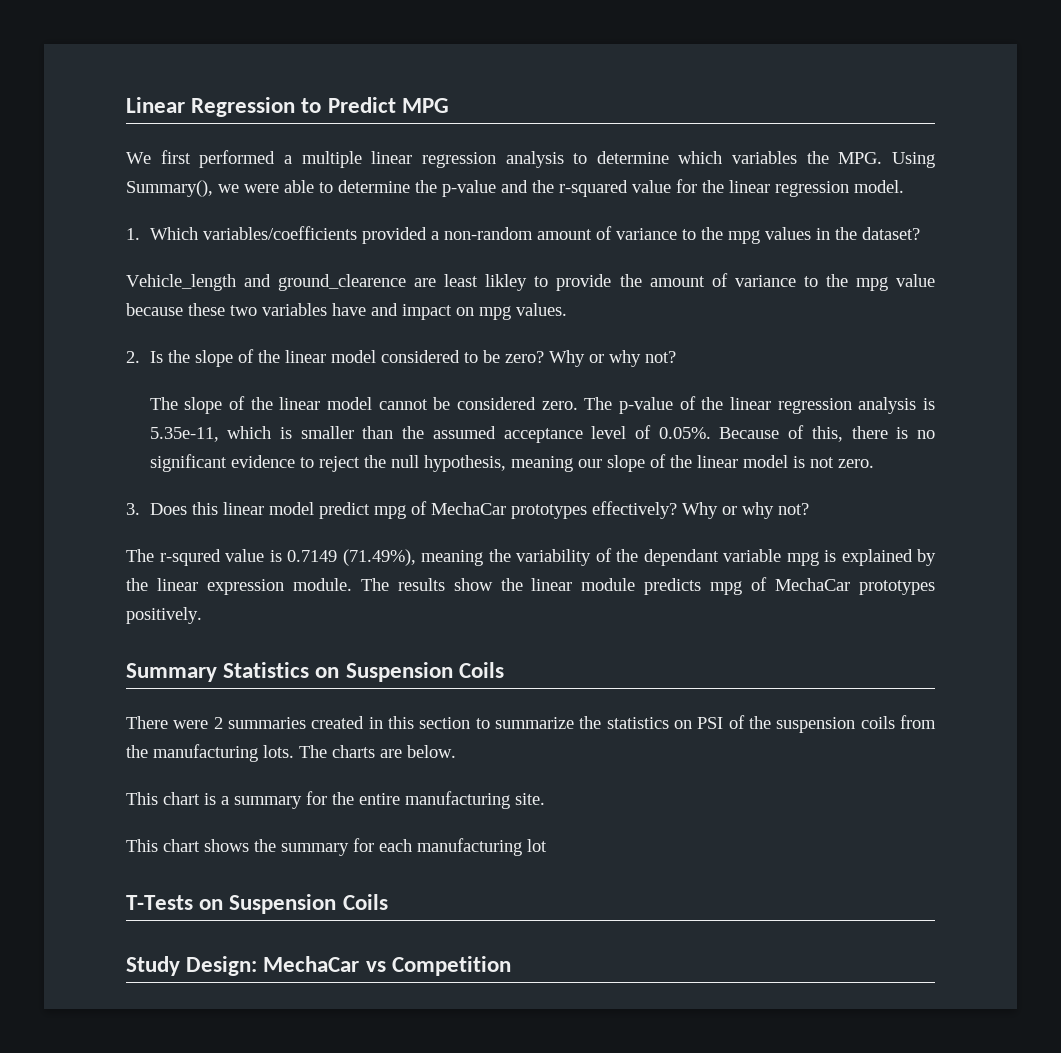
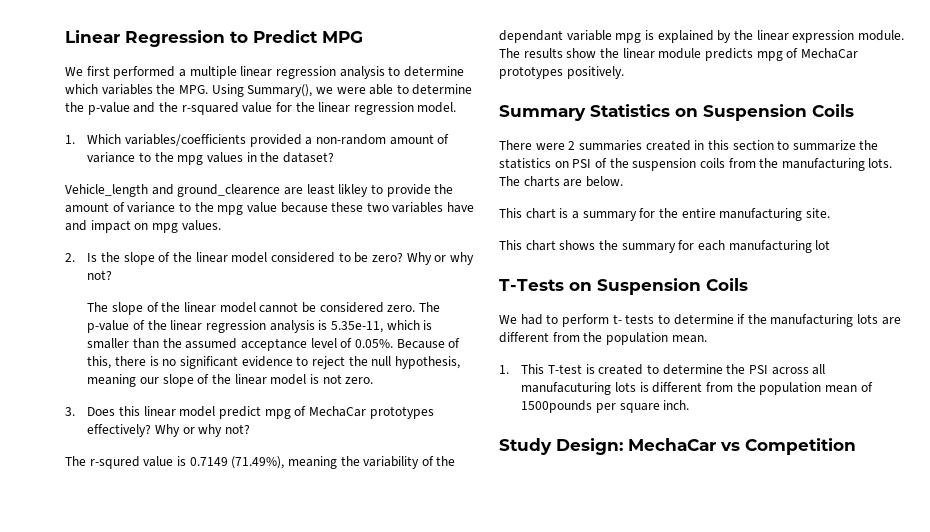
+ We had to perform t- tests to determine if the manufacturing lots are different from the population mean.
+ 1. This T-test is created to determine the PSI across all manufacuturing lots is different from the population mean of 1500pounds per square inch.

